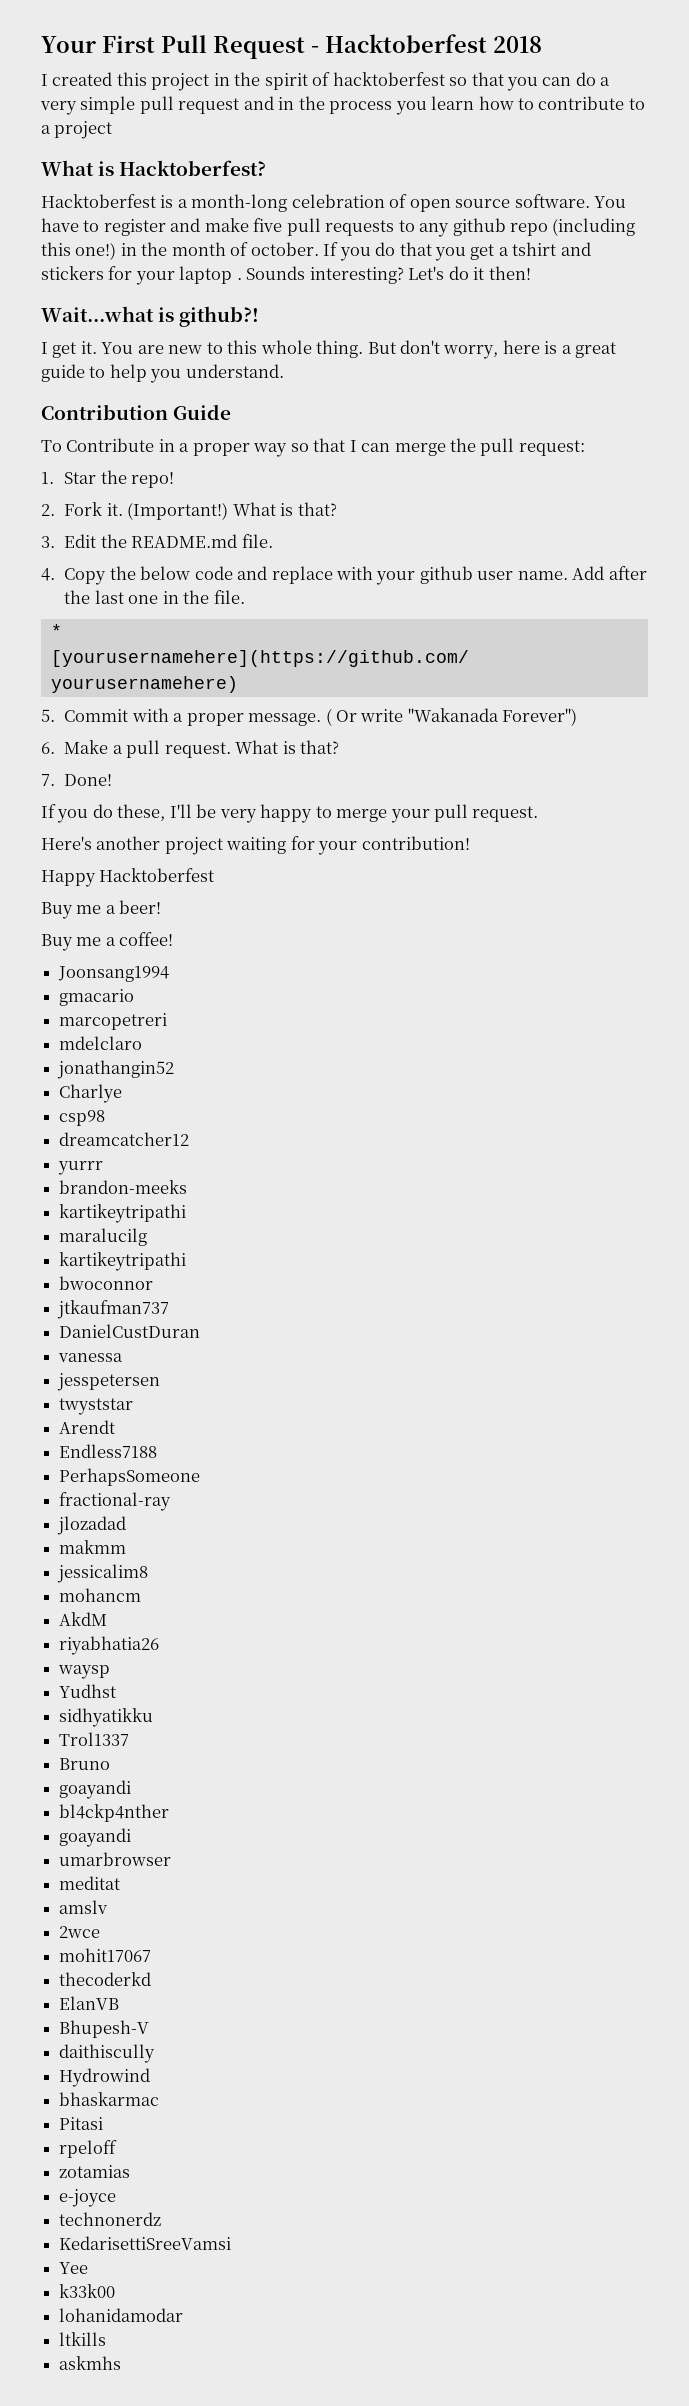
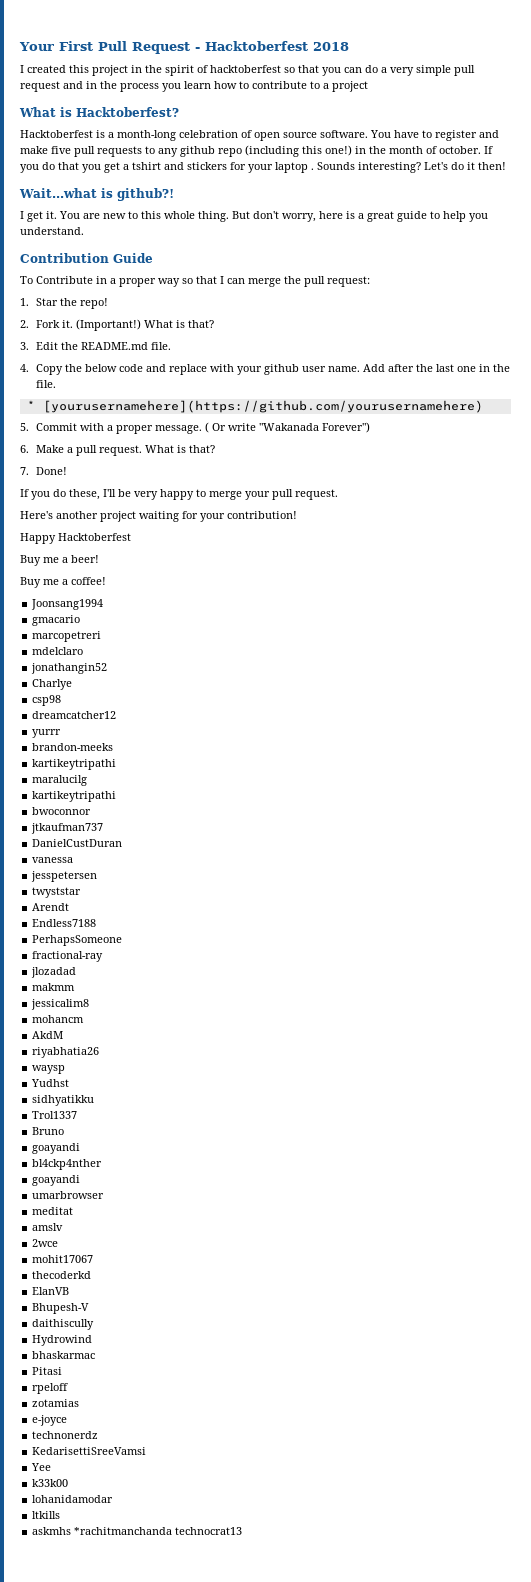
- askmhs
+ askmhs *rachitmanchanda technocrat13

